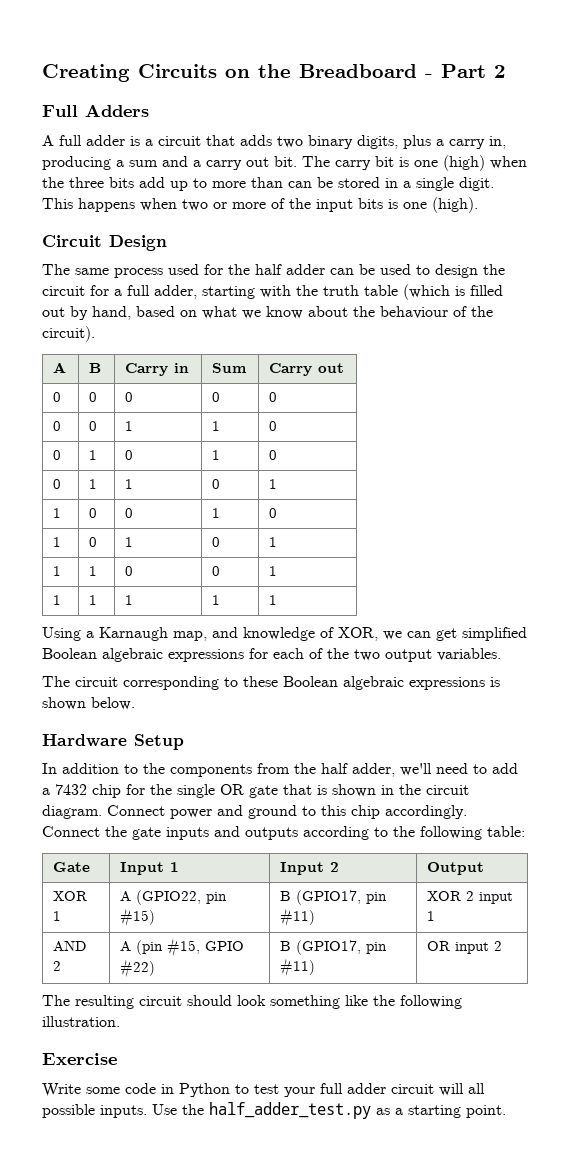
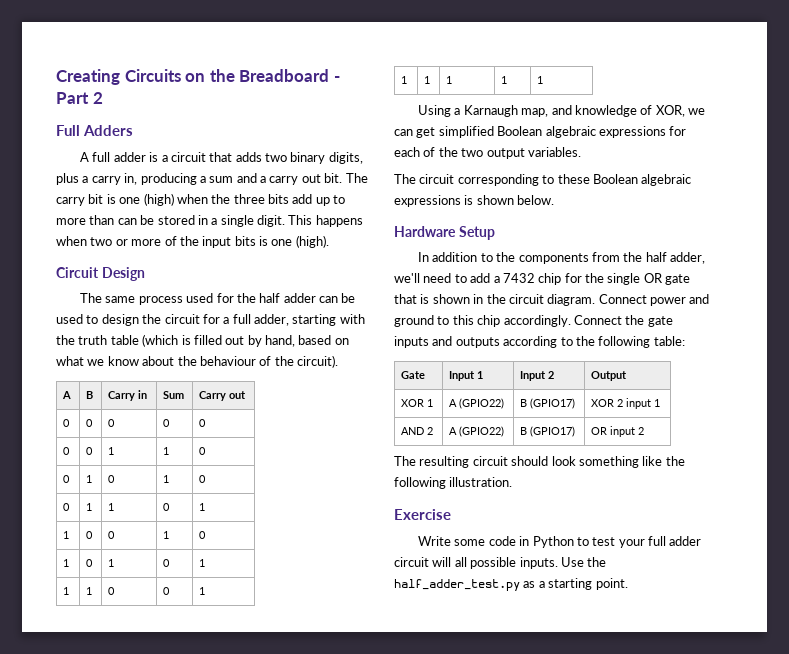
- XOR 1 | A (GPIO22, pin #15) | B (GPIO17, pin #11) | XOR 2 input 1
+ XOR 1 | A (GPIO22) | B (GPIO17) | XOR 2 input 1
- AND 2 | A (pin #15, GPIO #22) | B (GPIO17, pin #11) | OR input 2
+ AND 2 | A (GPIO22) | B (GPIO17) | OR input 2

